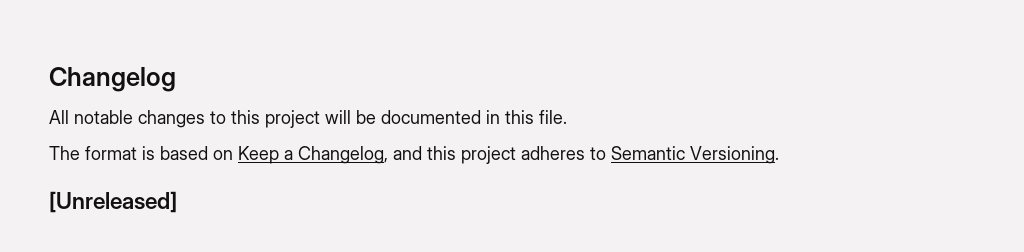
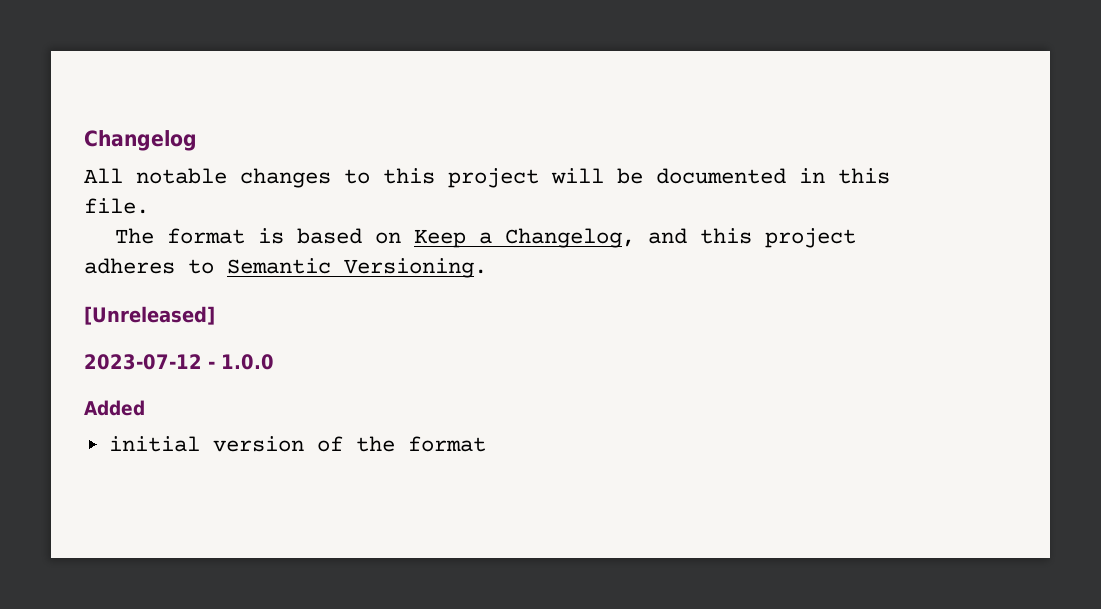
+ 2023-07-12 - 1.0.0
+ Added
+ initial version of the format

